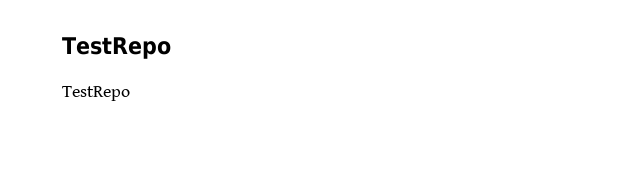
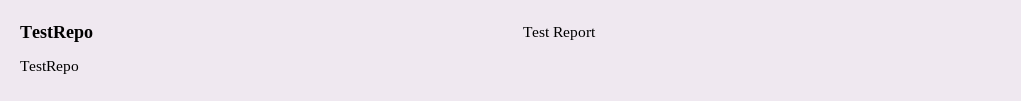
+ Test Report

